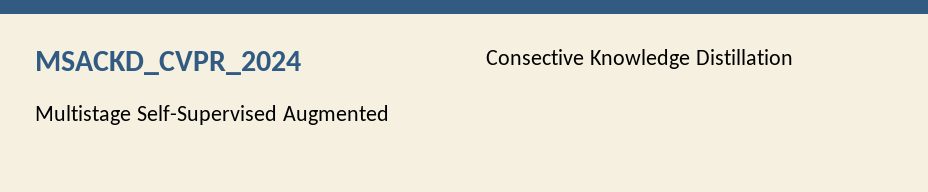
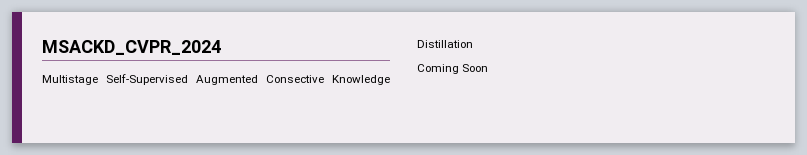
+ Coming Soon

